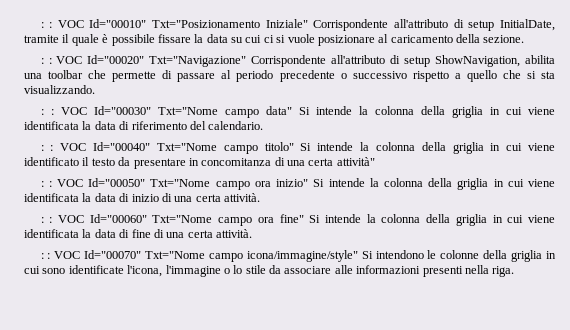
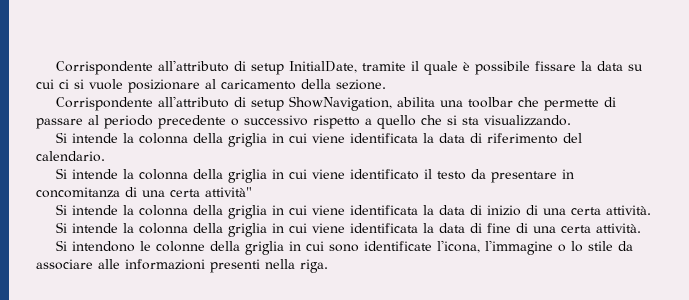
- : : VOC Id="00010" Txt="Posizionamento Iniziale" Corrispondente all'attributo di setup InitialDate, tramite il quale è possibile fissare la data su cui ci si vuole posizionare al caricamento della sezione.
+ Corrispondente all'attributo di setup InitialDate, tramite il quale è possibile fissare la data su cui ci si vuole posizionare al caricamento della sezione.
- : : VOC Id="00020" Txt="Navigazione" Corrispondente all'attributo di setup ShowNavigation, abilita una toolbar che permette di passare al periodo precedente o successivo rispetto a quello che si sta visualizzando.
+ Corrispondente all'attributo di setup ShowNavigation, abilita una toolbar che permette di passare al periodo precedente o successivo rispetto a quello che si sta visualizzando.
- : : VOC Id="00030" Txt="Nome campo data" Si intende la colonna della griglia in cui viene identificata la data di riferimento del calendario.
+ Si intende la colonna della griglia in cui viene identificata la data di riferimento del calendario.
- : : VOC Id="00040" Txt="Nome campo titolo" Si intende la colonna della griglia in cui viene identificato il testo da presentare in concomitanza di una certa attività"
+ Si intende la colonna della griglia in cui viene identificato il testo da presentare in concomitanza di una certa attività"
- : : VOC Id="00050" Txt="Nome campo ora inizio" Si intende la colonna della griglia in cui viene identificata la data di inizio di una certa attività.
+ Si intende la colonna della griglia in cui viene identificata la data di inizio di una certa attività.
- : : VOC Id="00060" Txt="Nome campo ora fine" Si intende la colonna della griglia in cui viene identificata la data di fine di una certa attività.
+ Si intende la colonna della griglia in cui viene identificata la data di fine di una certa attività.
- : : VOC Id="00070" Txt="Nome campo icona/immagine/style" Si intendono le colonne della griglia in cui sono identificate l'icona, l'immagine o lo stile da associare alle informazioni presenti nella riga.
+ Si intendono le colonne della griglia in cui sono identificate l'icona, l'immagine o lo stile da associare alle informazioni presenti nella riga.

